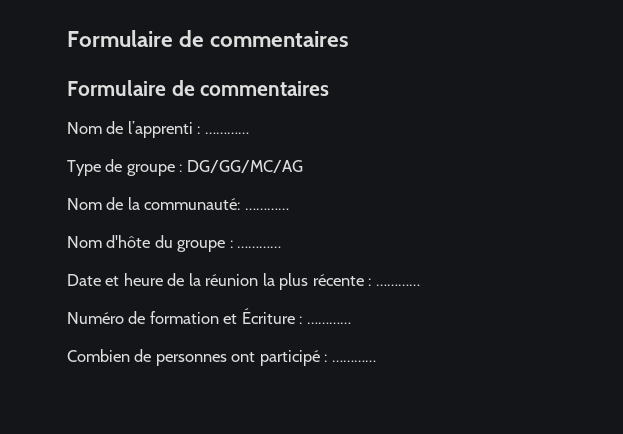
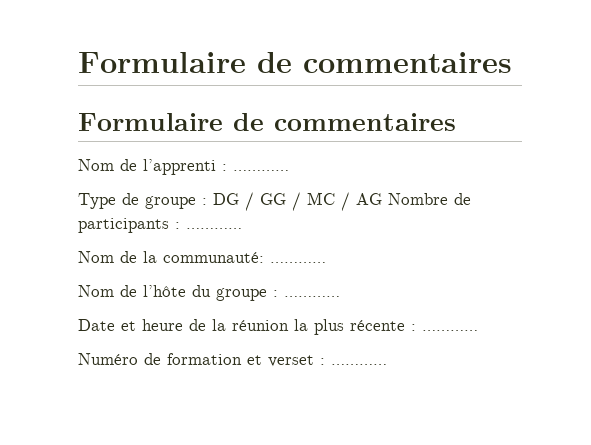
- Type de groupe : DG/GG/MC/AG
+ Type de groupe : DG / GG / MC / AG Nombre de participants : …………
- Nom d'hôte du groupe : …………
+ Nom de l’hôte du groupe : …………
- Numéro de formation et Écriture : …………
- Combien de personnes ont participé : …………
+ Numéro de formation et verset : …………

